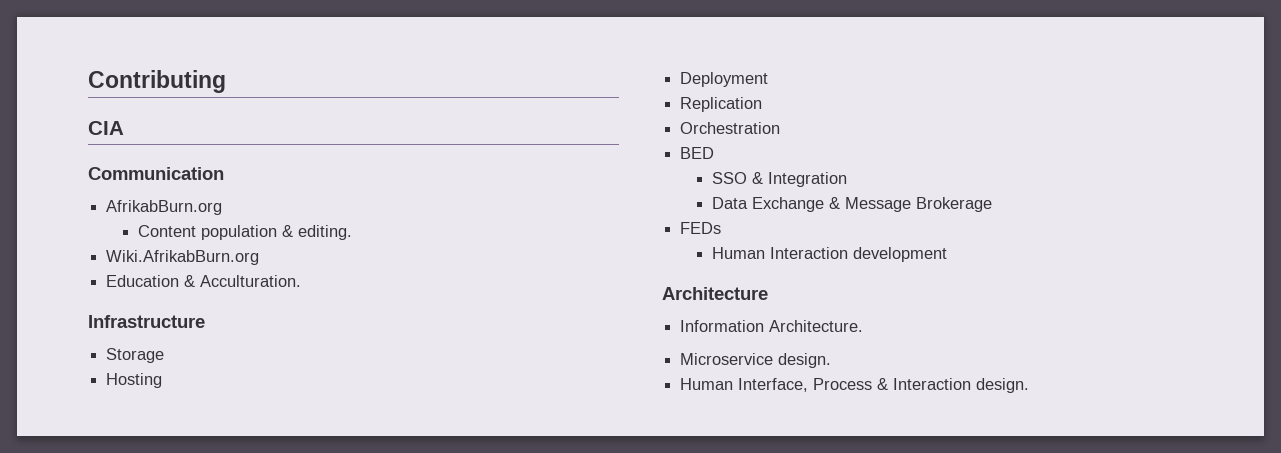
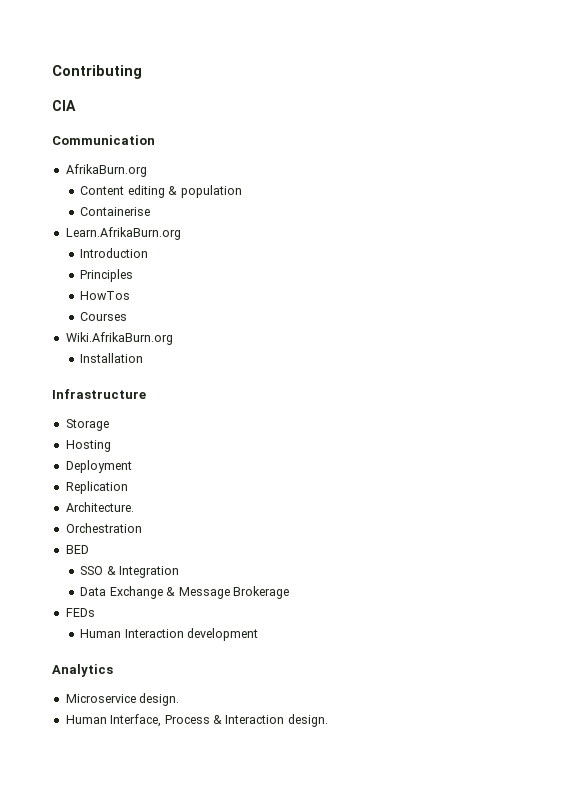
- AfrikabBurn.org
+ AfrikaBurn.org
- Content population & editing.
- Wiki.AfrikabBurn.org
- Education & Acculturation.
+ Content editing & population
+ Containerise
+ Learn.AfrikaBurn.org
+ Introduction
+ Principles
+ HowTos
+ Courses
+ Wiki.AfrikaBurn.org
+ Installation
+ Architecture.
- Architecture
- Information Architecture.
+ Analytics

